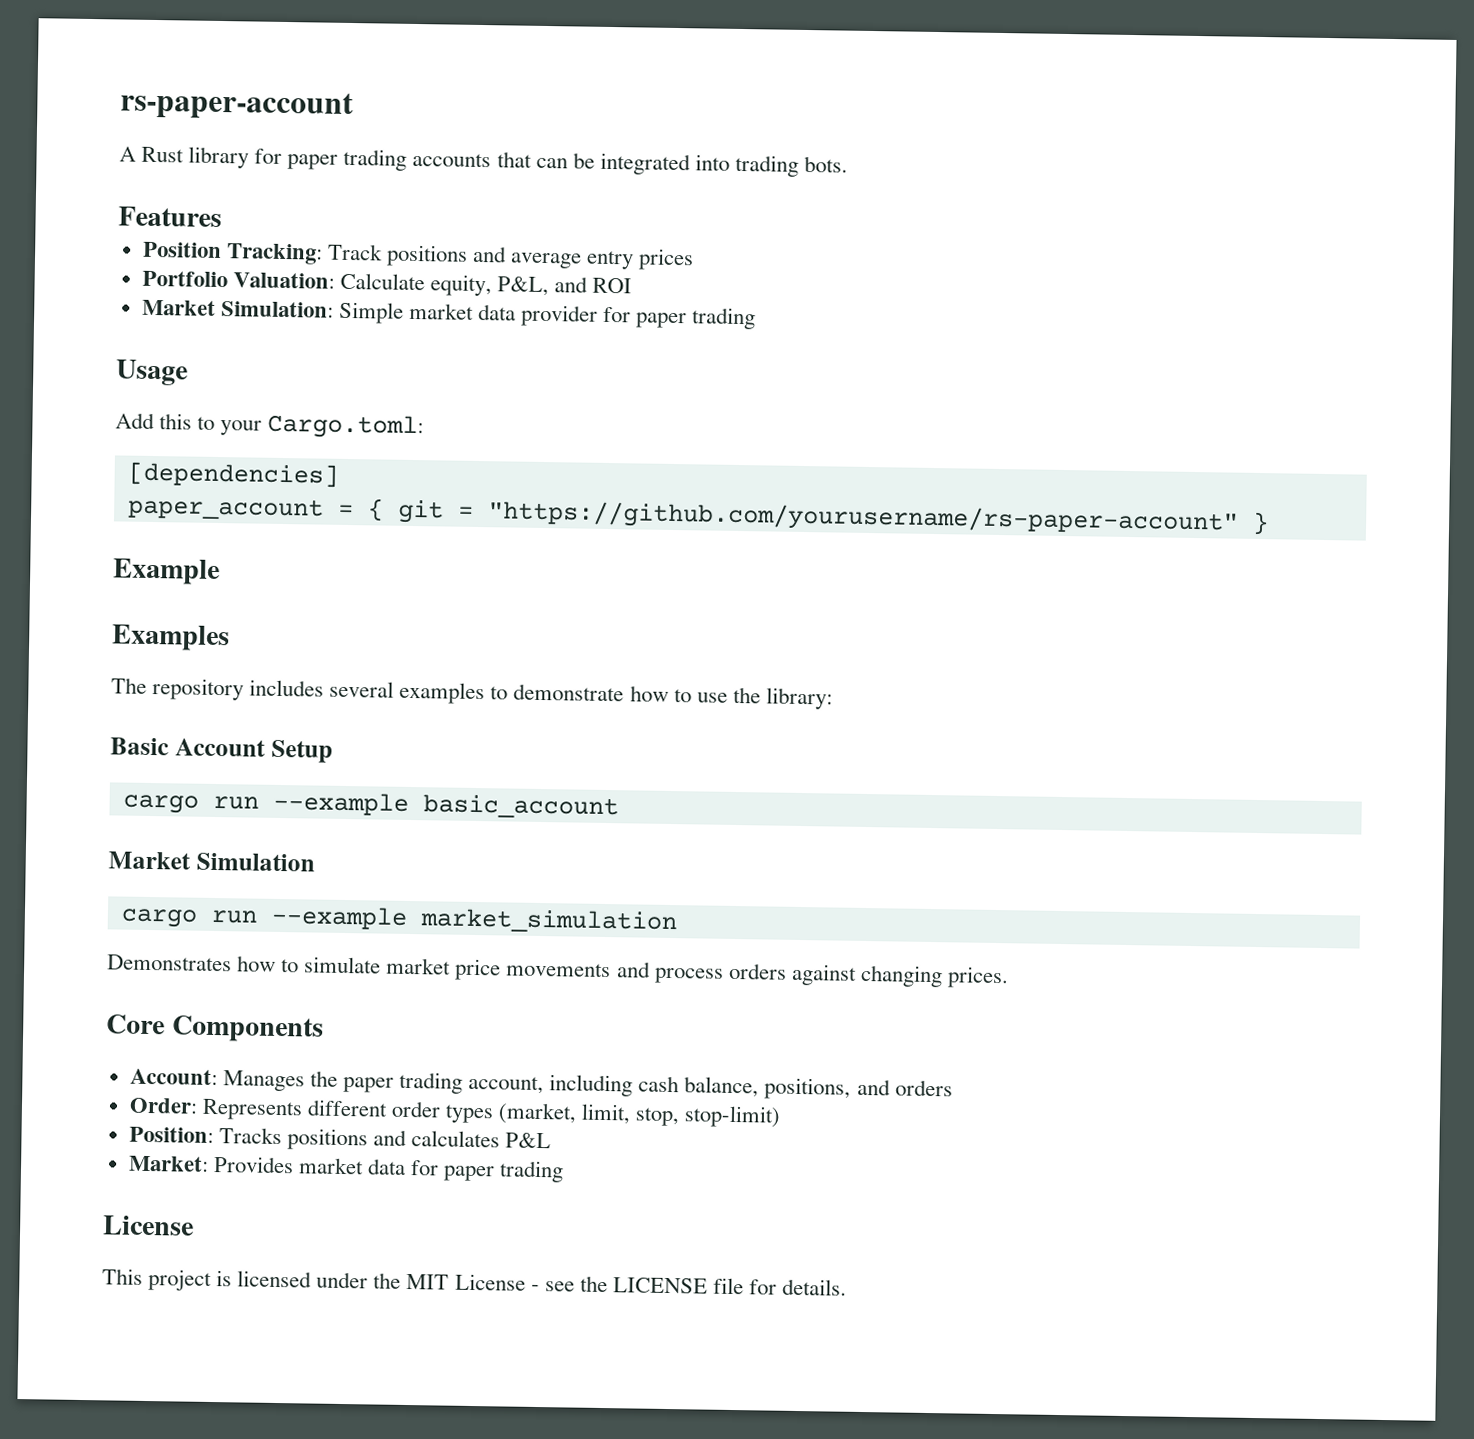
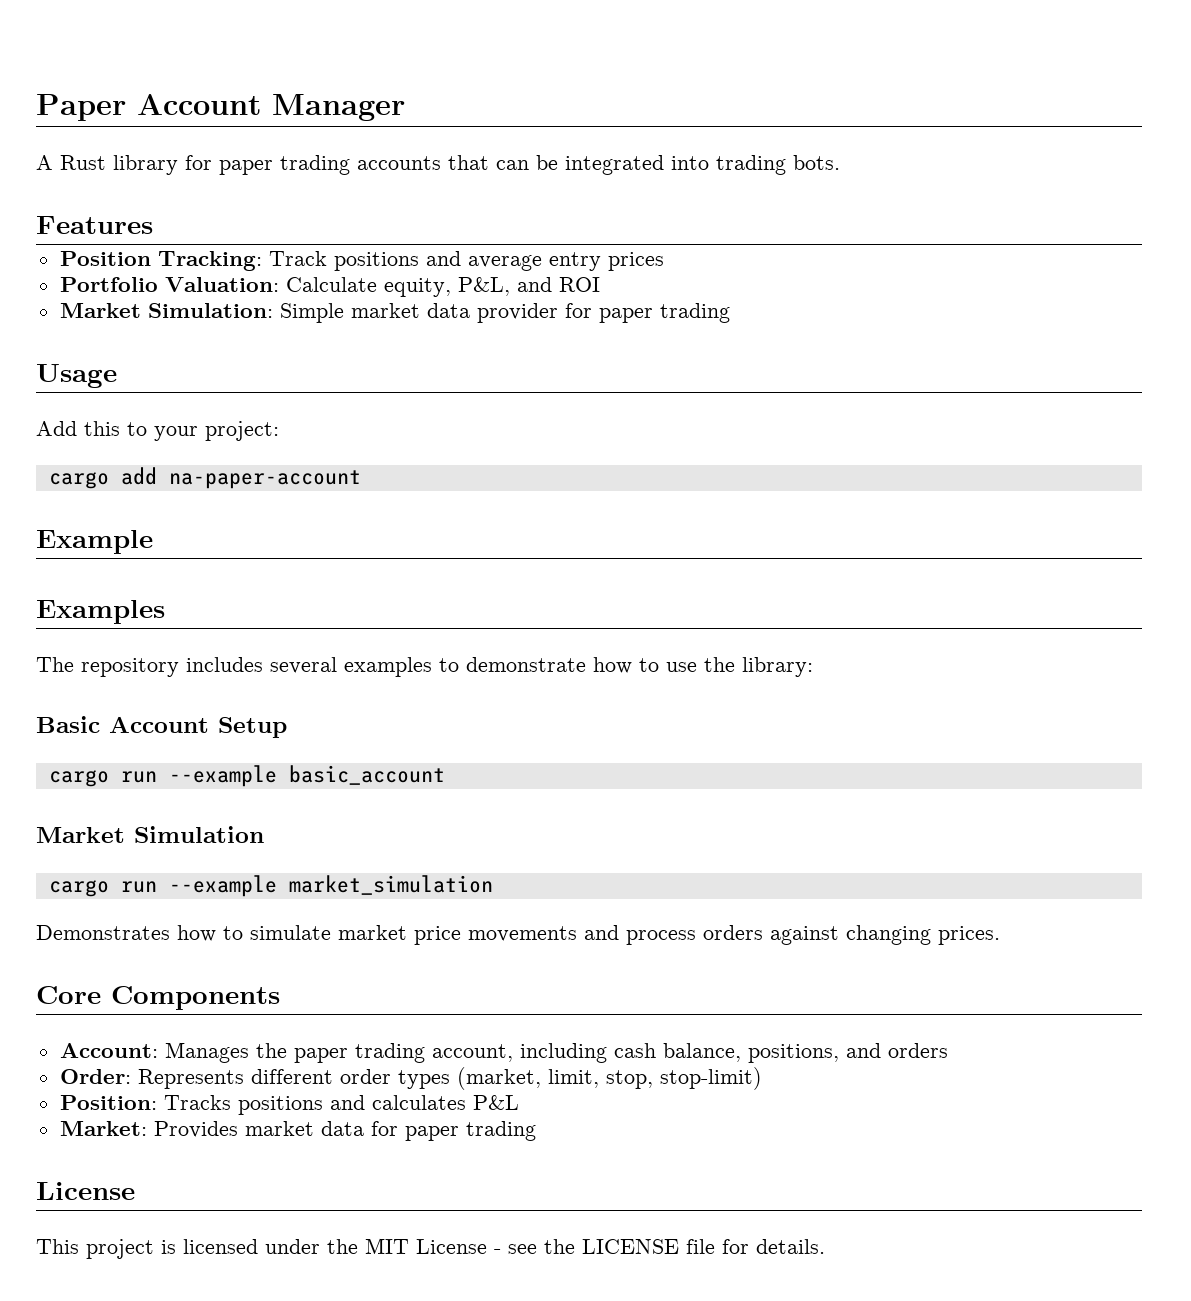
- rs-paper-account
+ Paper Account Manager
- Add this to your Cargo.toml:
- [dependencies]
- paper_account = { git = "https://github.com/yourusername/rs-paper-account" }
+ Add this to your project:
+ cargo add na-paper-account

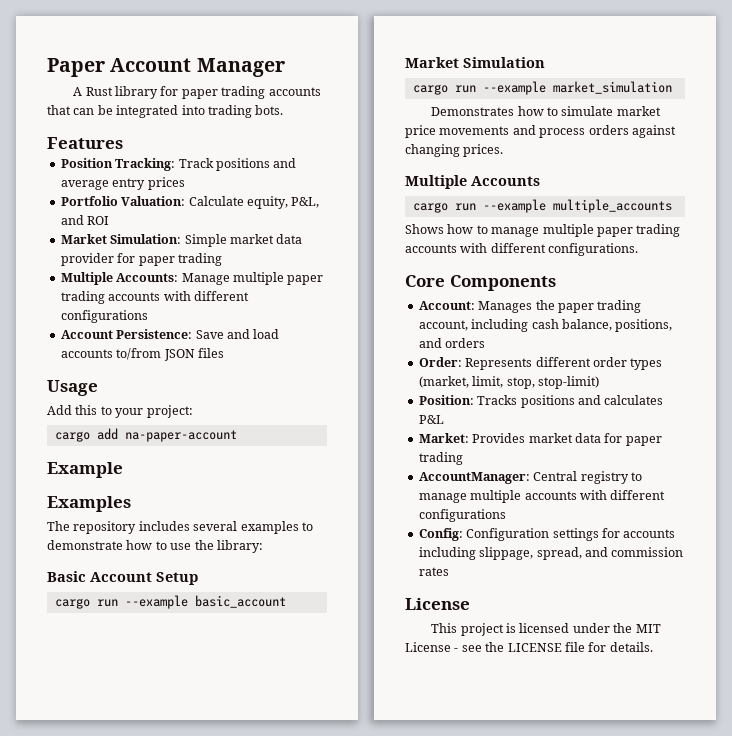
+ Multiple Accounts: Manage multiple paper trading accounts with different configurations
+ Account Persistence: Save and load accounts to/from JSON files
+ Multiple Accounts
+ cargo run --example multiple_accounts
+ Shows how to manage multiple paper trading accounts with different configurations.
+ AccountManager: Central registry to manage multiple accounts with different configurations
+ Config: Configuration settings for accounts including slippage, spread, and commission rates

